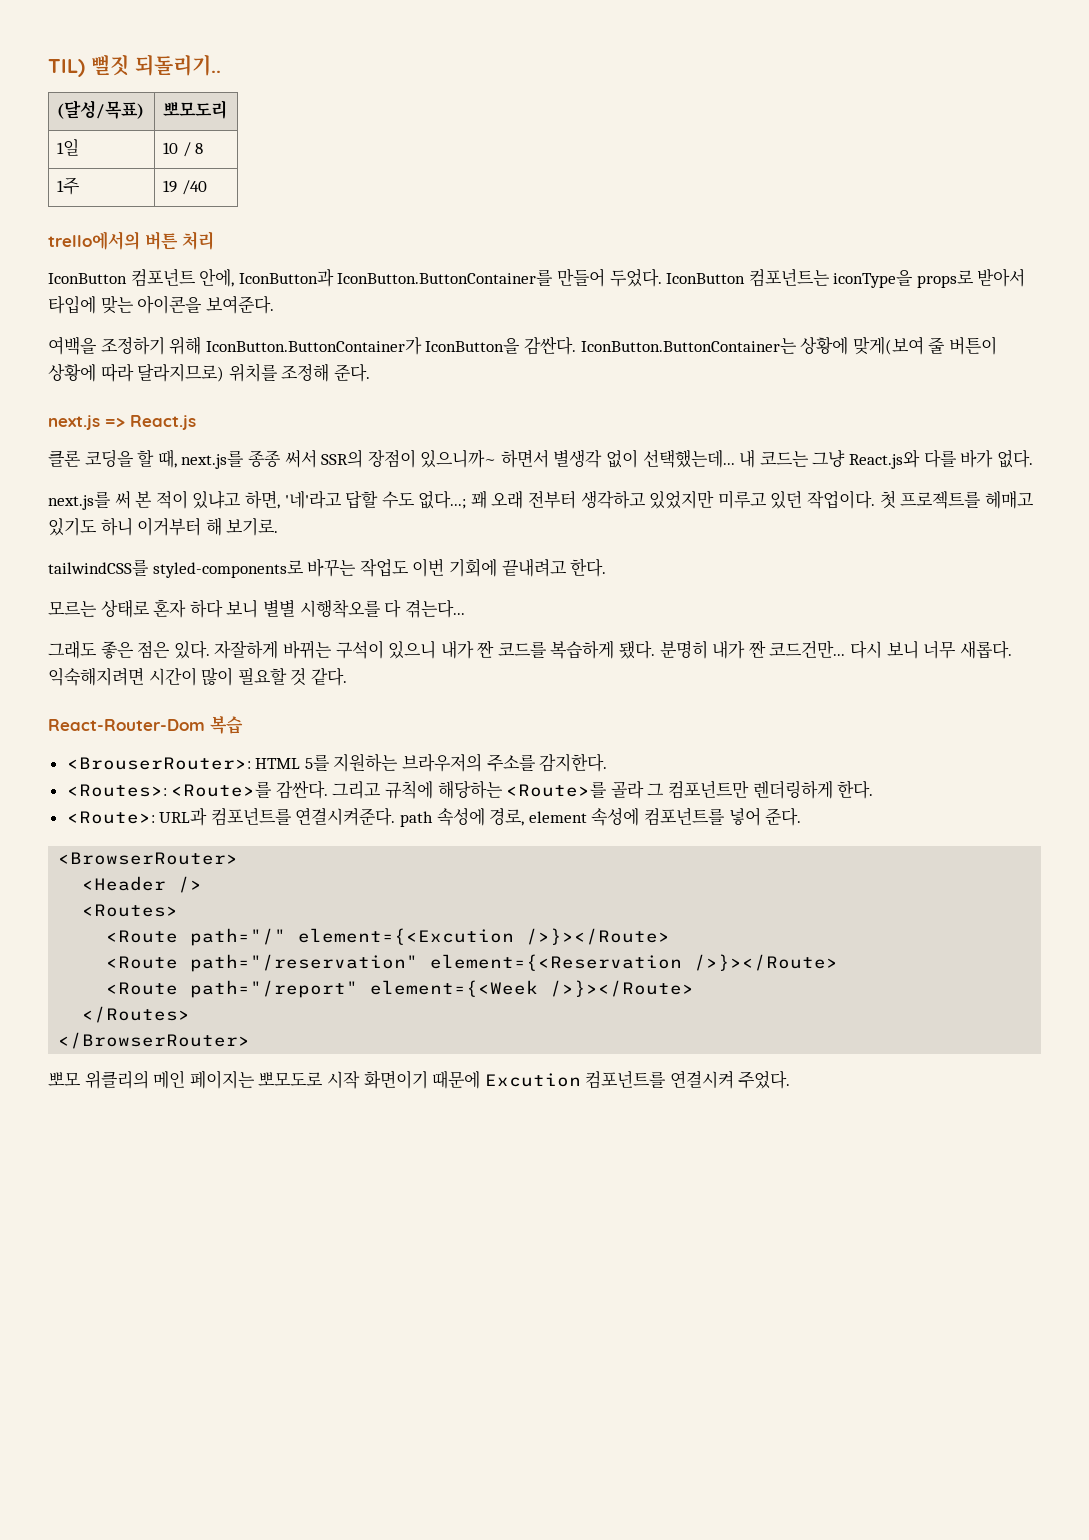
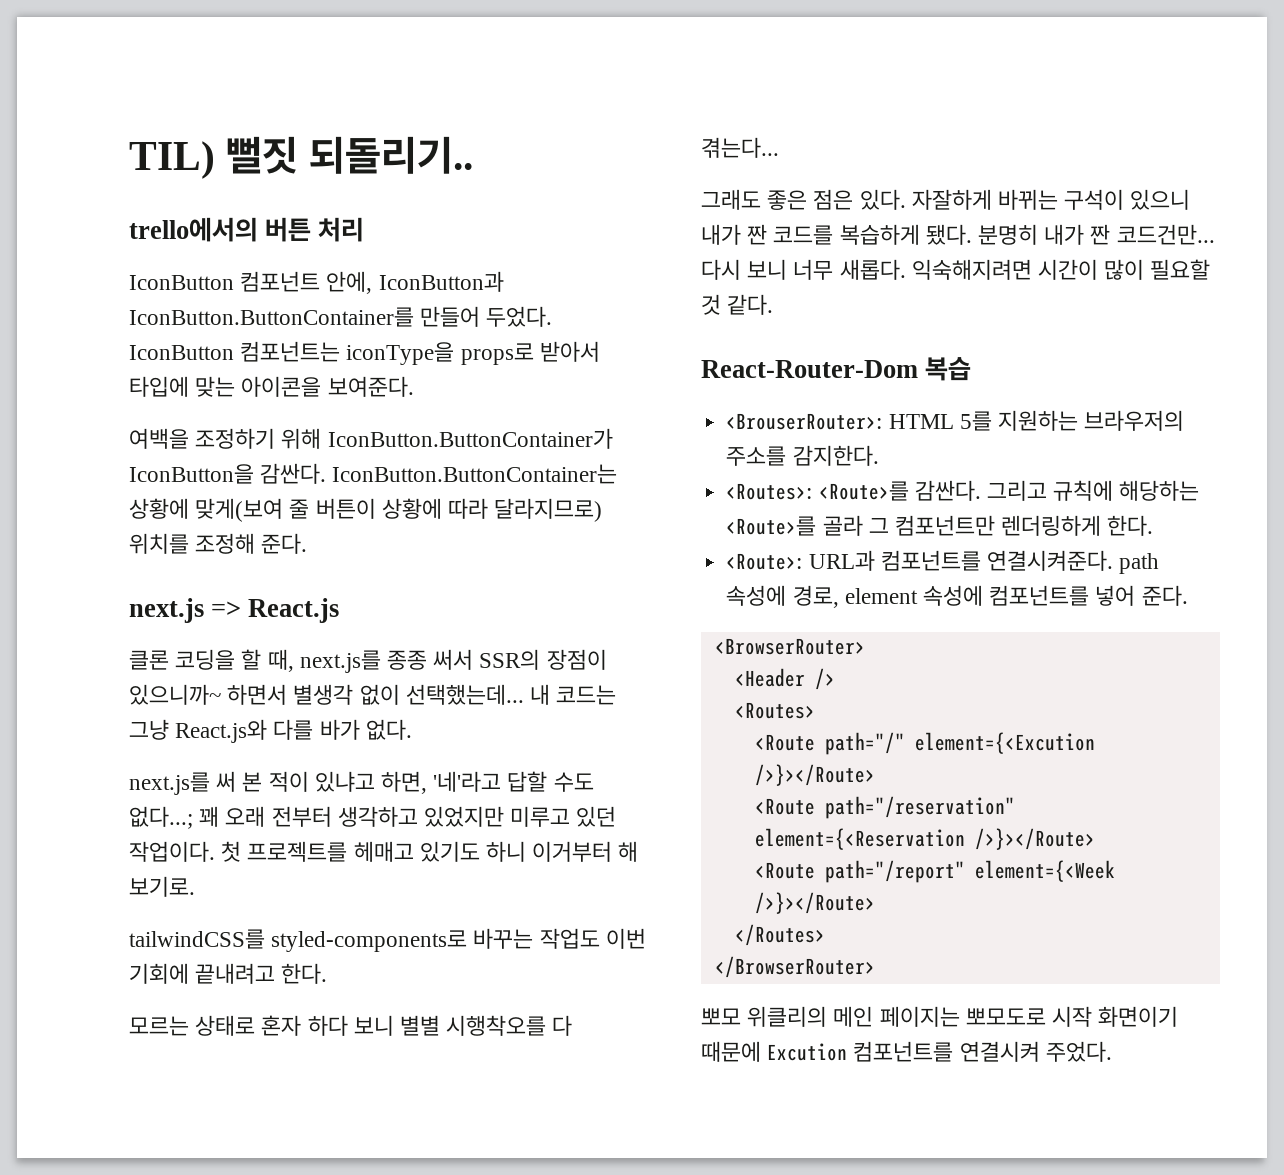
- (달성/목표) | 뽀모도리
- 1일 | 10 / 8
- 1주 | 19 /40

